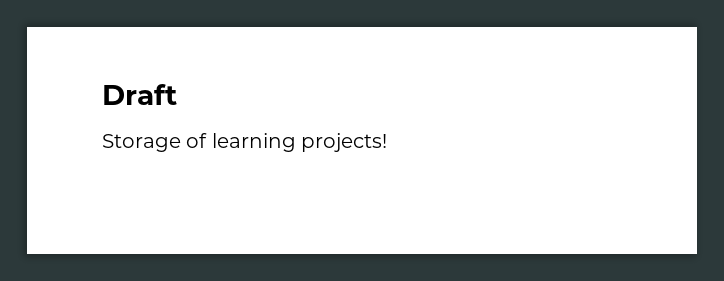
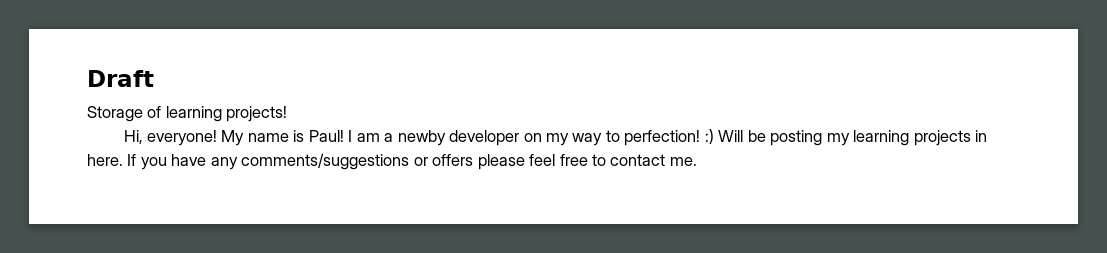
+ Hi, everyone! My name is Paul! I am a newby developer on my way to perfection! :) Will be posting my learning projects in here. If you have any comments/suggestions or offers please feel free to contact me.

